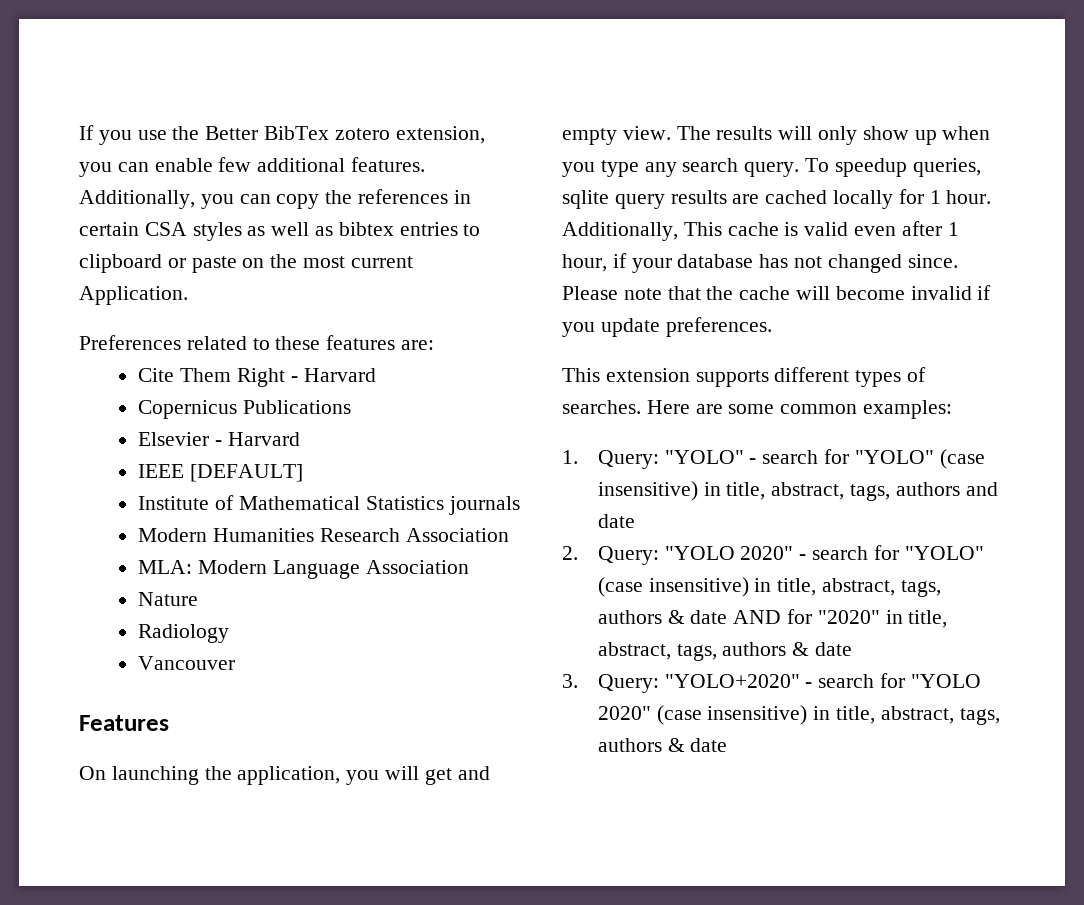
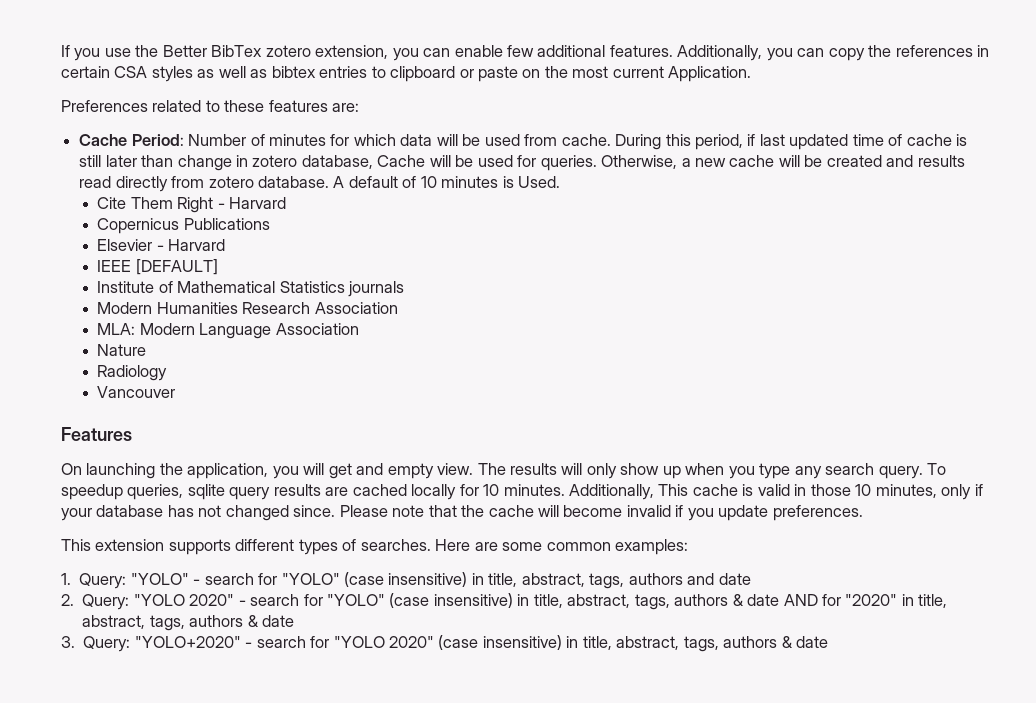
+ Cache Period: Number of minutes for which data will be used from cache. During this period, if last updated time of cache is still later than change in zotero database, Cache will be used for queries. Otherwise, a new cache will be created and results read directly from zotero database. A default of 10 minutes is Used.
- To speedup queries, sqlite query results are cached locally for 1 hour.
+ To speedup queries, sqlite query results are cached locally for 10 minutes.
- Additionally, This cache is valid even after 1 hour, if your database has not changed since.
+ Additionally, This cache is valid in those 10 minutes, only if your database has not changed since.

